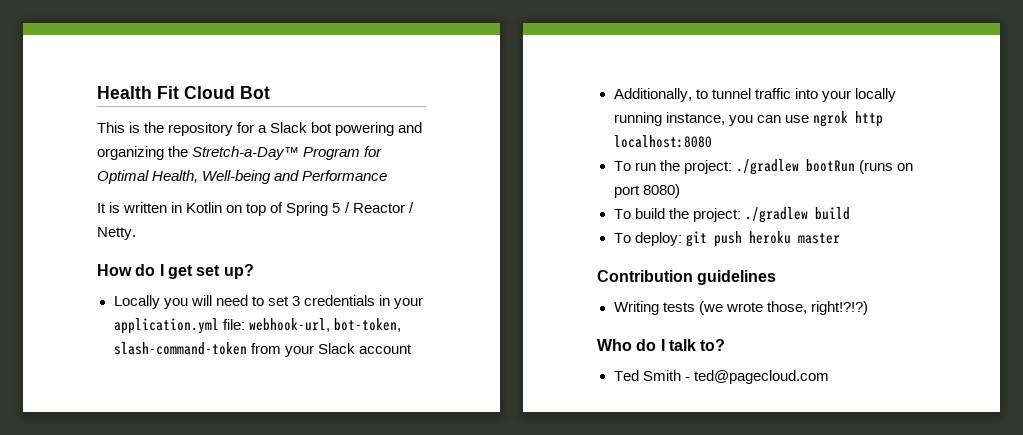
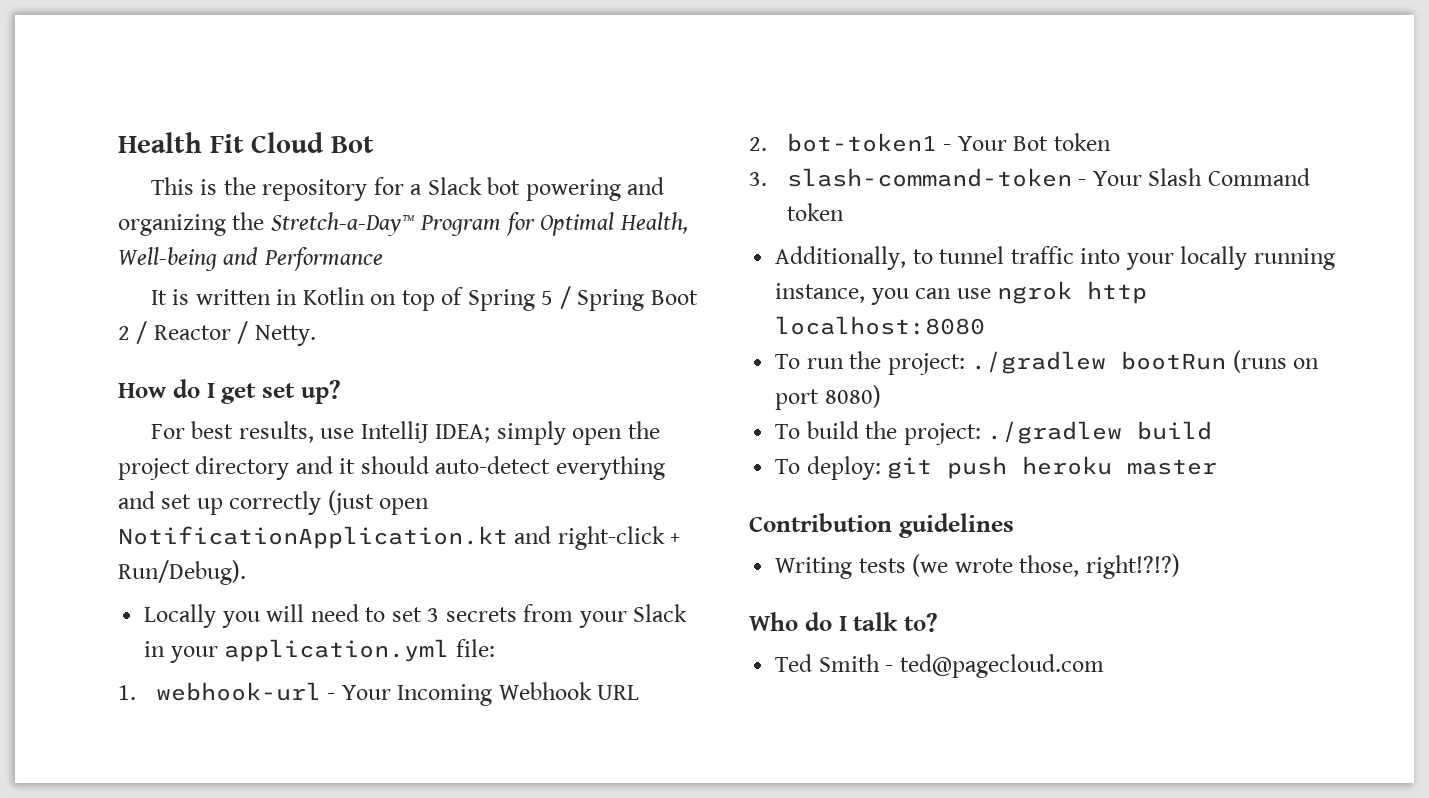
- It is written in Kotlin on top of Spring 5 / Reactor / Netty.
+ It is written in Kotlin on top of Spring 5 / Spring Boot 2 / Reactor / Netty.
+ For best results, use IntelliJ IDEA; simply open the project directory and it should auto-detect everything and set up correctly (just open NotificationApplication.kt and right-click + Run/Debug).
- Locally you will need to set 3 credentials in your application.yml file: webhook-url, bot-token, slash-command-token from your Slack account
+ Locally you will need to set 3 secrets from your Slack in your application.yml file:
+ 1. webhook-url - Your Incoming Webhook URL
+ 2. bot-token1 - Your Bot token
+ 3. slash-command-token - Your Slash Command token

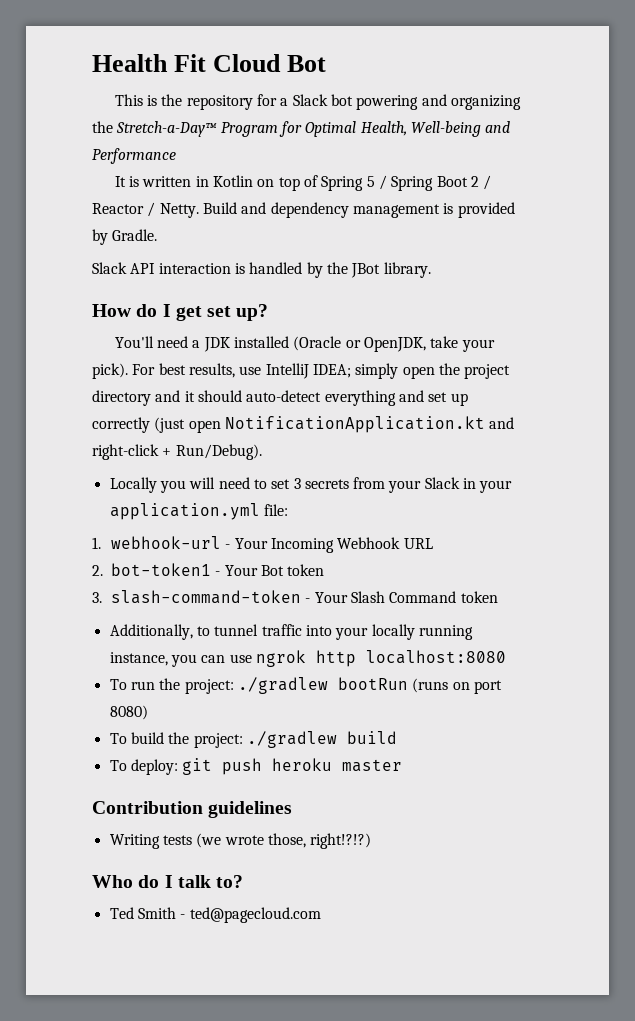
+ Build and dependency management is provided by Gradle.
+ Slack API interaction is handled by the JBot library.
+ You'll need a JDK installed (Oracle or OpenJDK, take your pick).

